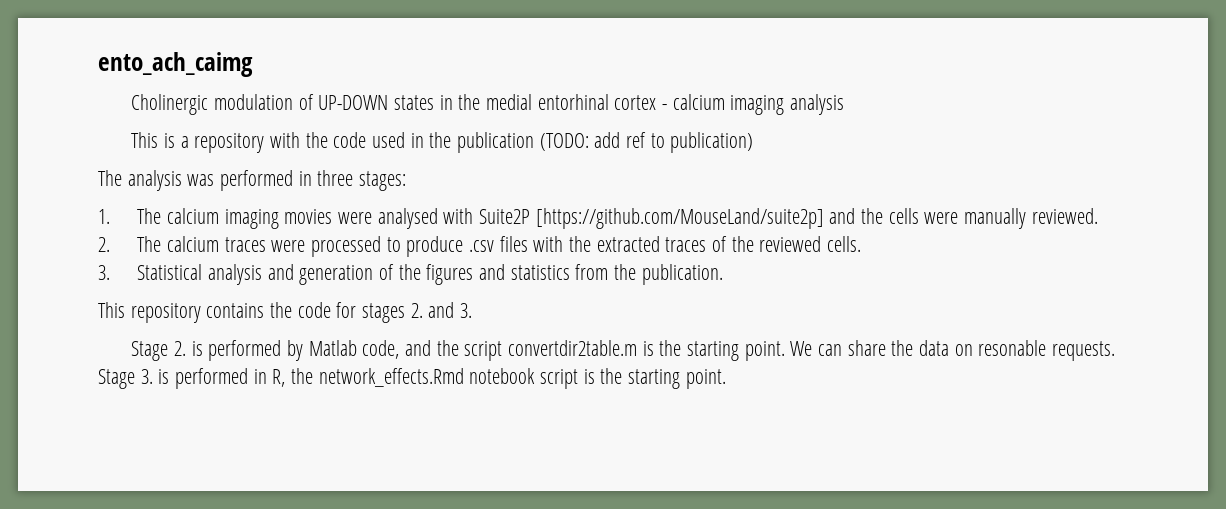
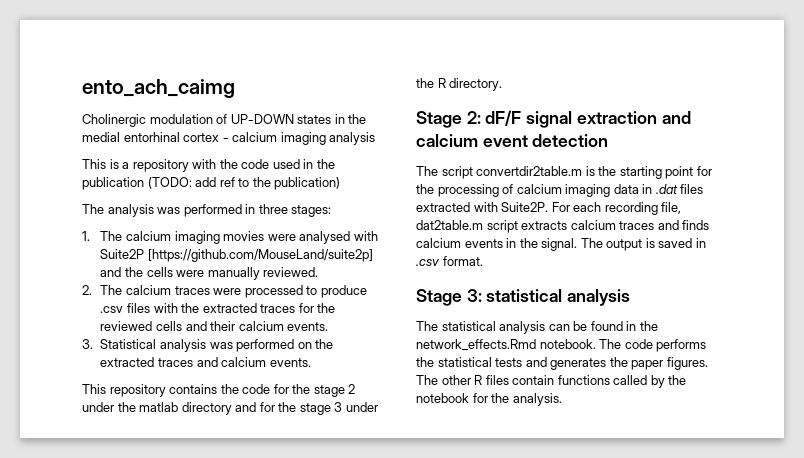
- This is a repository with the code used in the publication (TODO: add ref to publication)
+ This is a repository with the code used in the publication (TODO: add ref to the publication)
- 2. The calcium traces were processed to produce .csv files with the extracted traces of the reviewed cells.
- 3. Statistical analysis and generation of the figures and statistics from the publication.
+ 2. The calcium traces were processed to produce .csv files with the extracted traces for the reviewed cells and their calcium events.
+ 3. Statistical analysis was performed on the extracted traces and calcium events.
- This repository contains the code for stages 2. and 3.
- Stage 2. is performed by Matlab code, and the script convertdir2table.m is the starting point. We can share the data on resonable requests. Stage 3. is performed in R, the network_effects.Rmd notebook script is the starting point.
+ This repository contains the code for the stage 2 under the matlab directory and for the stage 3 under the R directory.
+ Stage 2: dF/F signal extraction and calcium event detection
+ The script convertdir2table.m is the starting point for the processing of calcium imaging data in .dat files extracted with Suite2P. For each recording file, dat2table.m script extracts calcium traces and finds calcium events in the signal. The output is saved in .csv format.
+ Stage 3: statistical analysis
+ The statistical analysis can be found in the network_effects.Rmd notebook. The code performs the statistical tests and generates the paper figures. The other R files contain functions called by the notebook for the analysis.

